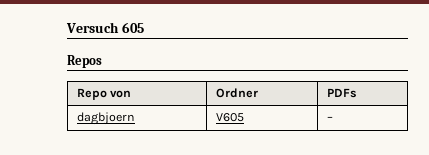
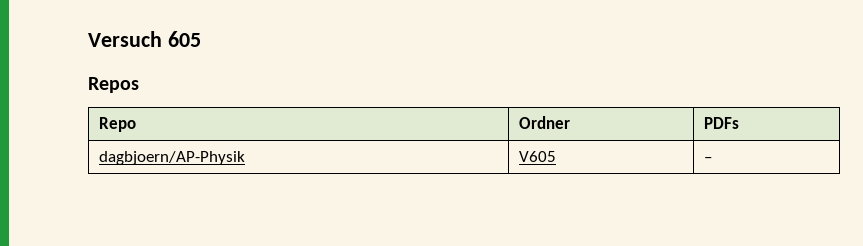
- Repo von | Ordner | PDFs
+ Repo | Ordner | PDFs
- dagbjoern | V605 | –
+ dagbjoern/AP-Physik | V605 | –

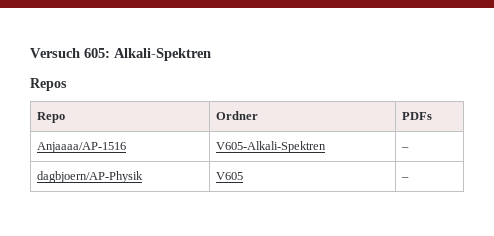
- Versuch 605
+ Versuch 605: Alkali-Spektren
+ Anjaaaa/AP-1516 | V605-Alkali-Spektren | –

